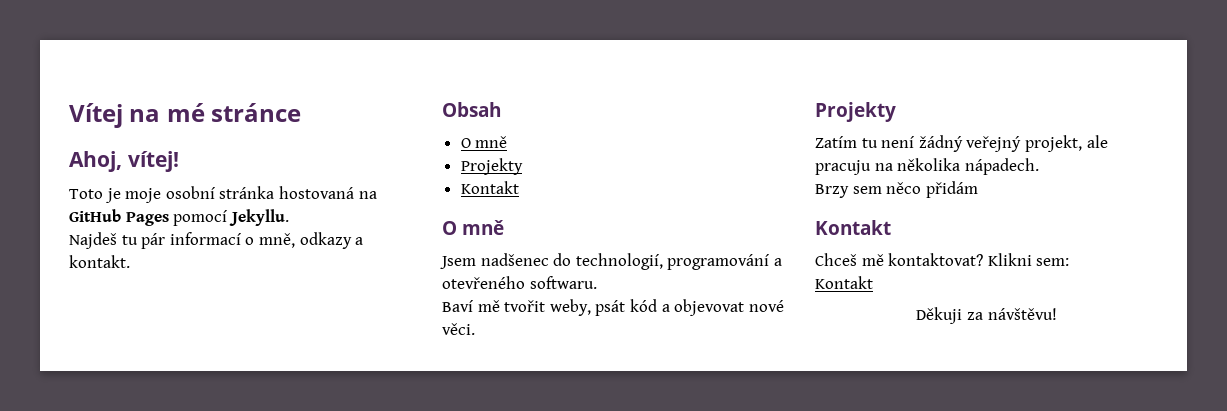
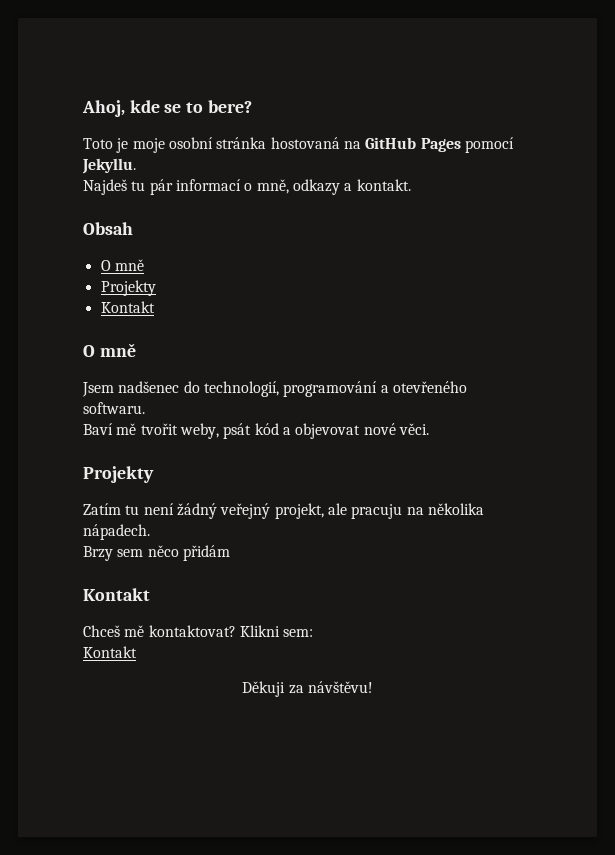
- Vítej na mé stránce
- Ahoj, vítej!
+ Ahoj, kde se to bere?

